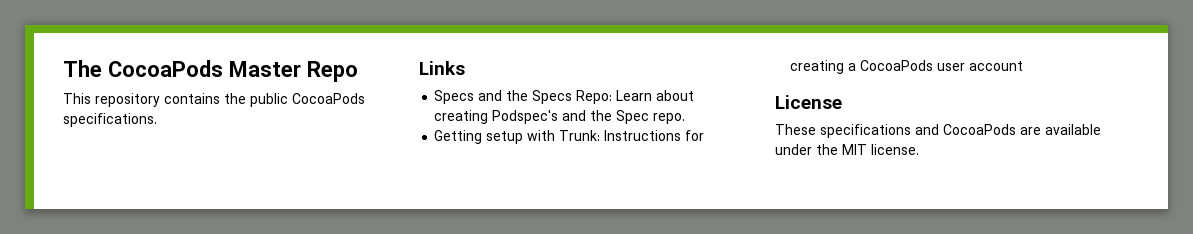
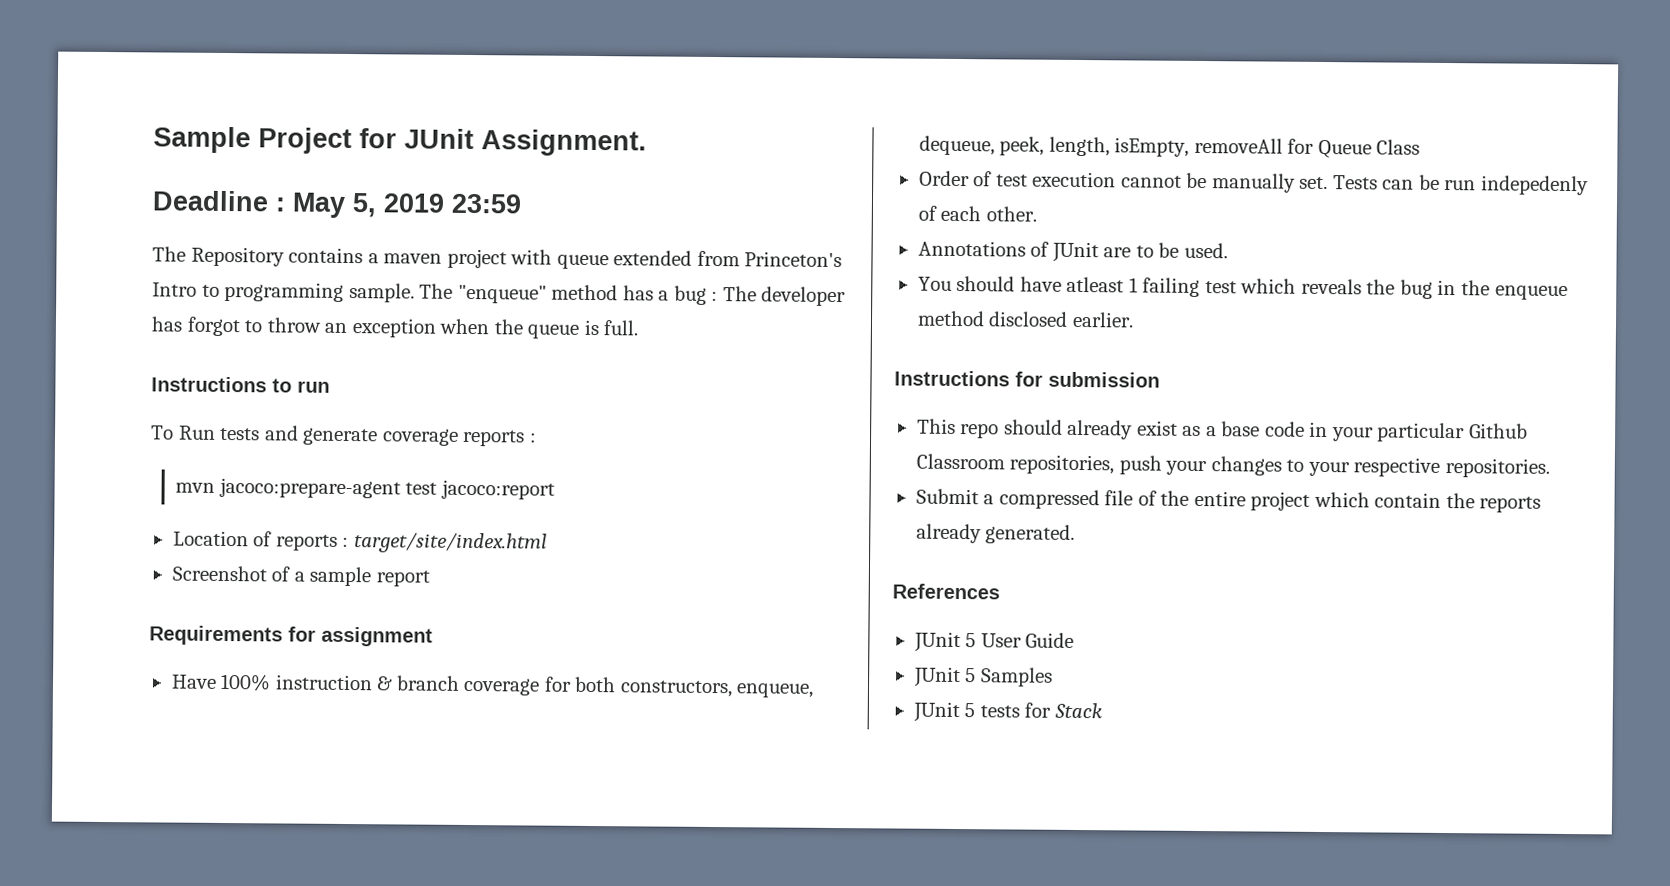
- The CocoaPods Master Repo
- This repository contains the public CocoaPods specifications.
- Links
- Specs and the Specs Repo: Learn about creating Podspec's and the Spec repo.
- Getting setup with Trunk: Instructions for creating a CocoaPods user account
- License
- These specifications and CocoaPods are available under the MIT license.
+ Sample Project for JUnit Assignment.
+ Deadline : May 5, 2019 23:59
+ The Repository contains a maven project with queue extended from Princeton's Intro to programming sample. The "enqueue" method has a bug : The developer has forgot to throw an exception when the queue is full.
+ Instructions to run
+ To Run tests and generate coverage reports :
+ mvn jacoco:prepare-agent test jacoco:report
+ Location of reports : target/site/index.html
+ Screenshot of a sample report
+ Requirements for assignment
+ Have 100% instruction & branch coverage for both constructors, enqueue, dequeue, peek, length, isEmpty, removeAll for Queue Class
+ Order of test execution cannot be manually set. Tests can be run indepedenly of each other.
+ Annotations of JUnit are to be used.
+ You should have atleast 1 failing test which reveals the bug in the enqueue method disclosed earlier.
+ Instructions for submission
+ This repo should already exist as a base code in your particular Github Classroom repositories, push your changes to your respective repositories.
+ Submit a compressed file of the entire project which contain the reports already generated.
+ References
+ JUnit 5 User Guide
+ JUnit 5 Samples
+ JUnit 5 tests for Stack

